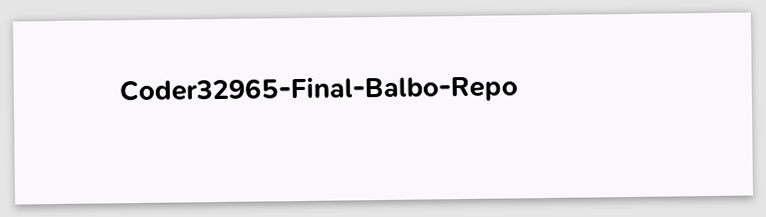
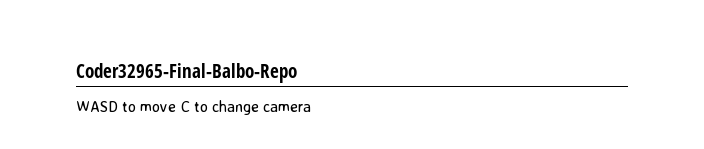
+ WASD to move C to change camera

